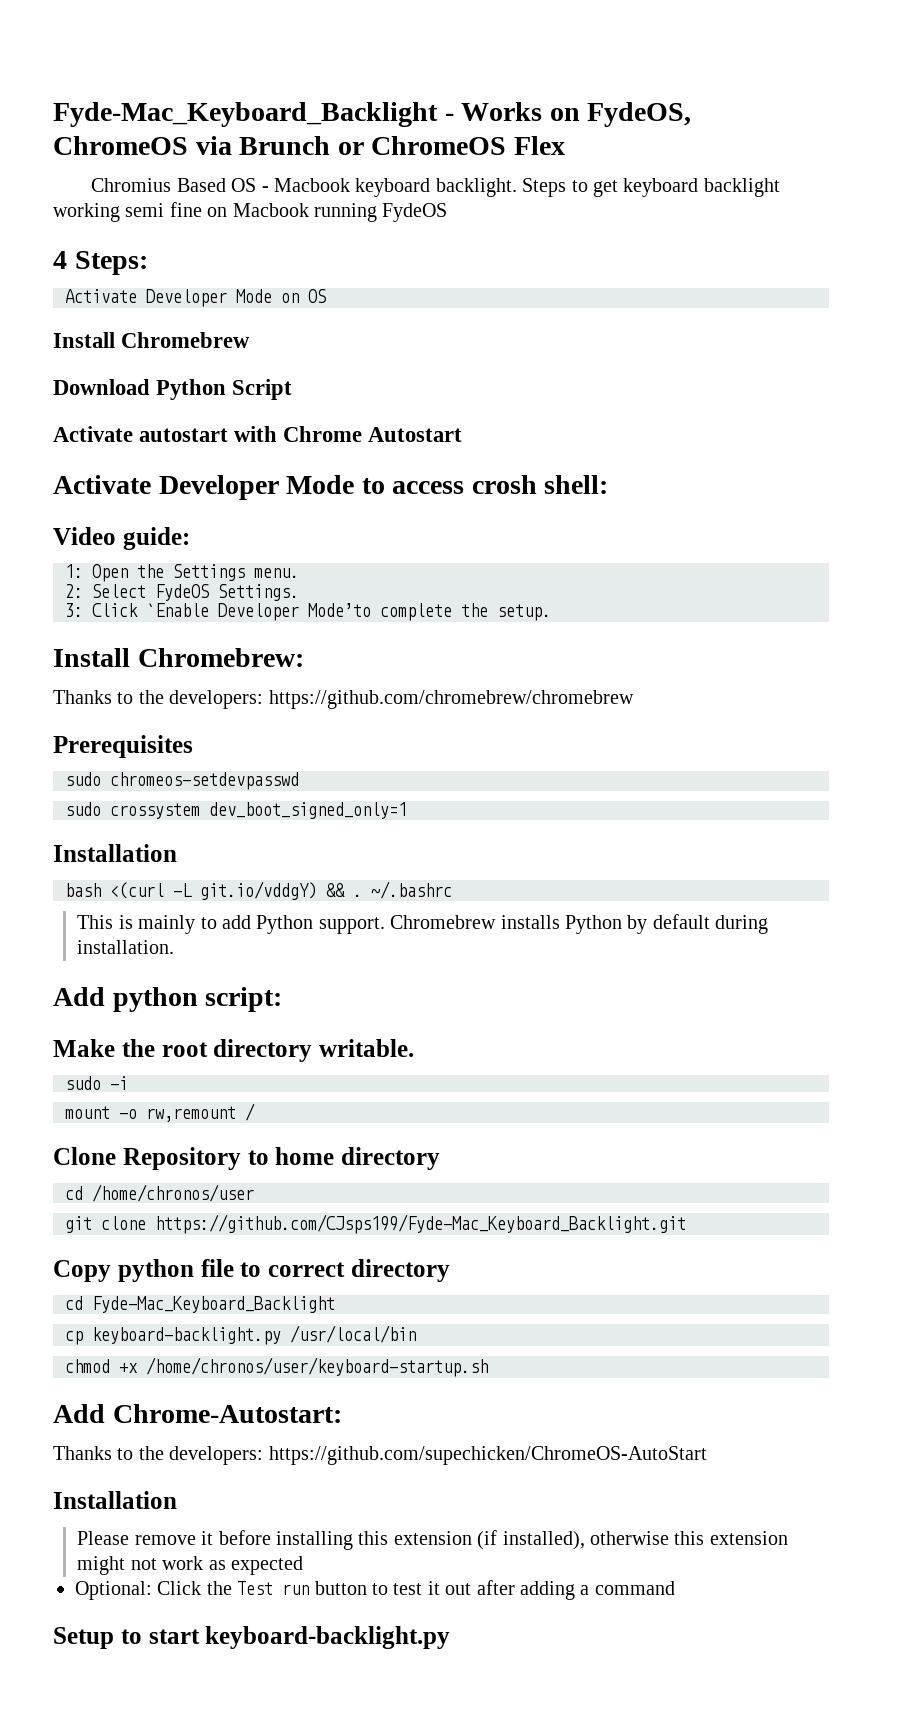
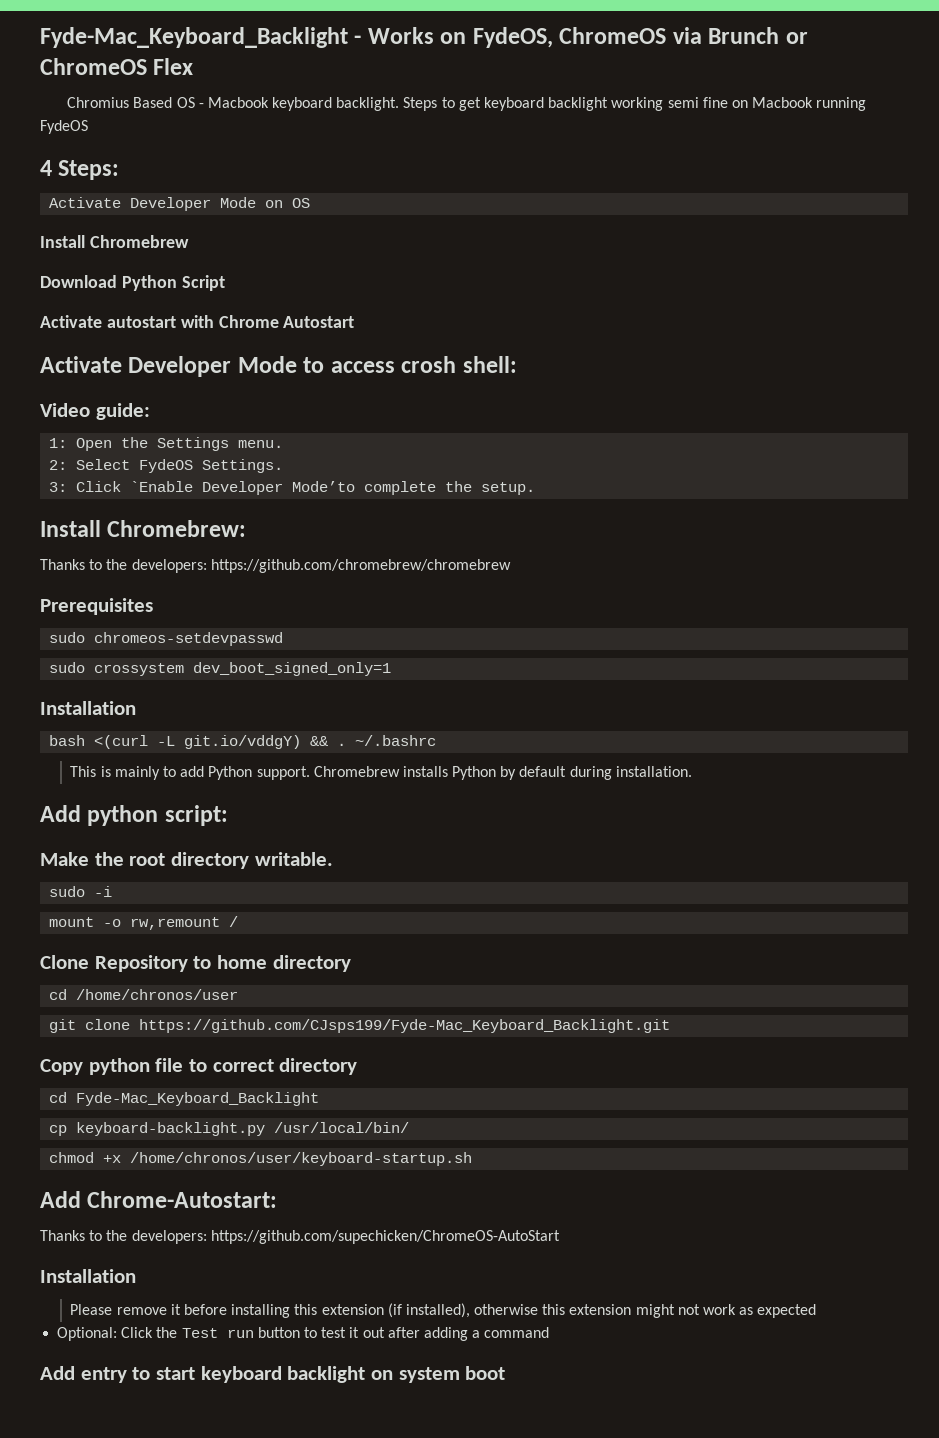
- cp keyboard-backlight.py /usr/local/bin
+ cp keyboard-backlight.py /usr/local/bin/
- Setup to start keyboard-backlight.py
+ Add entry to start keyboard backlight on system boot

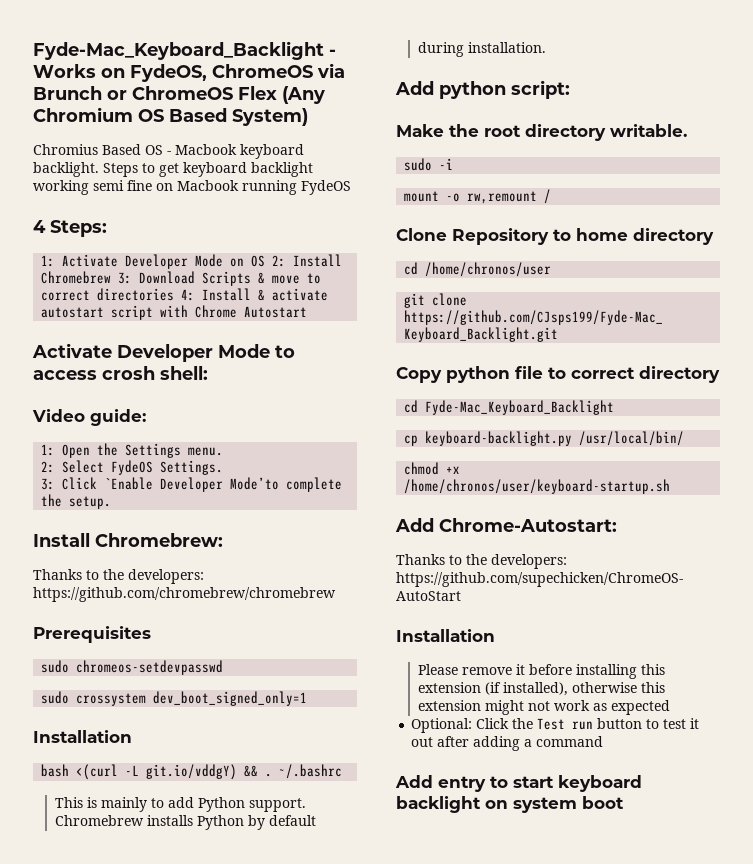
- Fyde-Mac_Keyboard_Backlight - Works on FydeOS, ChromeOS via Brunch or ChromeOS Flex
+ Fyde-Mac_Keyboard_Backlight - Works on FydeOS, ChromeOS via Brunch or ChromeOS Flex (Any Chromium OS Based System)
- Activate Developer Mode on OS
- Install Chromebrew
- Download Python Script
- Activate autostart with Chrome Autostart
+ 1: Activate Developer Mode on OS 2: Install Chromebrew 3: Download Scripts & move to correct directories 4: Install & activate autostart script with Chrome Autostart

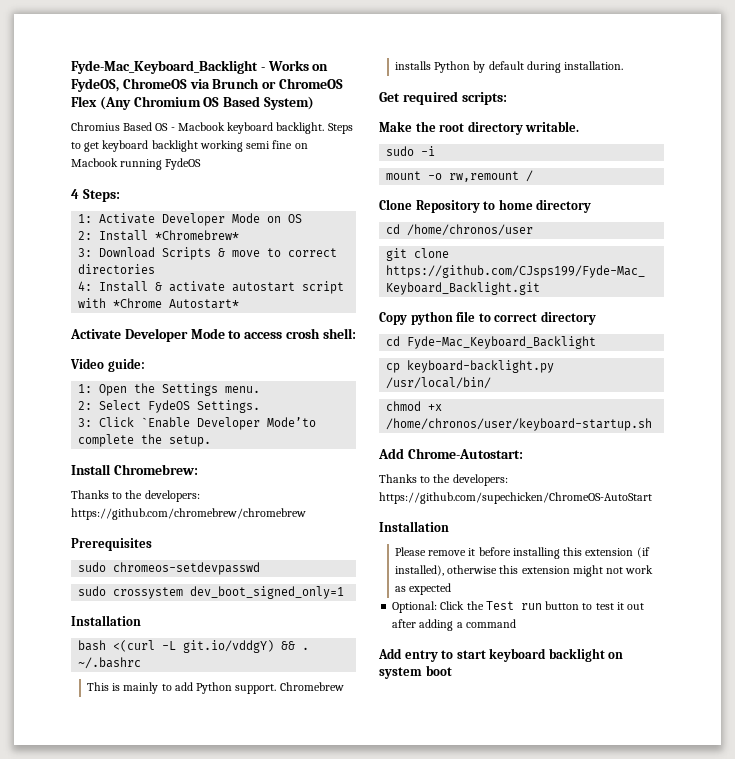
- 1: Activate Developer Mode on OS 2: Install Chromebrew 3: Download Scripts & move to correct directories 4: Install & activate autostart script with Chrome Autostart
+ 1: Activate Developer Mode on OS
+ 2: Install *Chromebrew*
+ 3: Download Scripts & move to correct directories
+ 4: Install & activate autostart script with *Chrome Autostart*
- Add python script:
+ Get required scripts:

